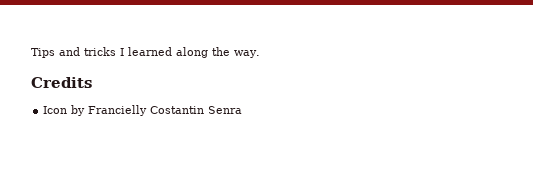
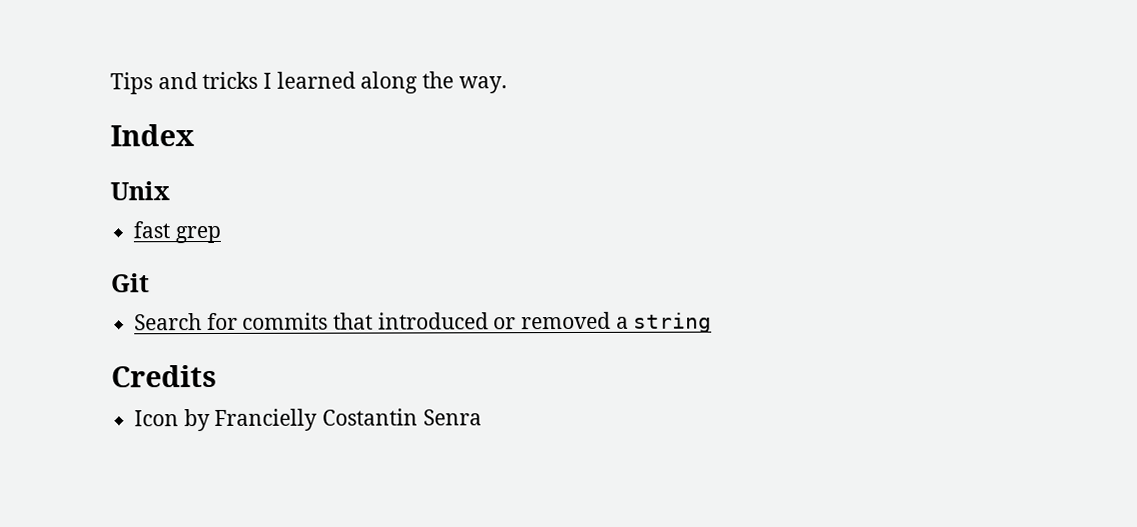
+ Index
+ Unix
+ fast grep
+ Git
+ Search for commits that introduced or removed a string

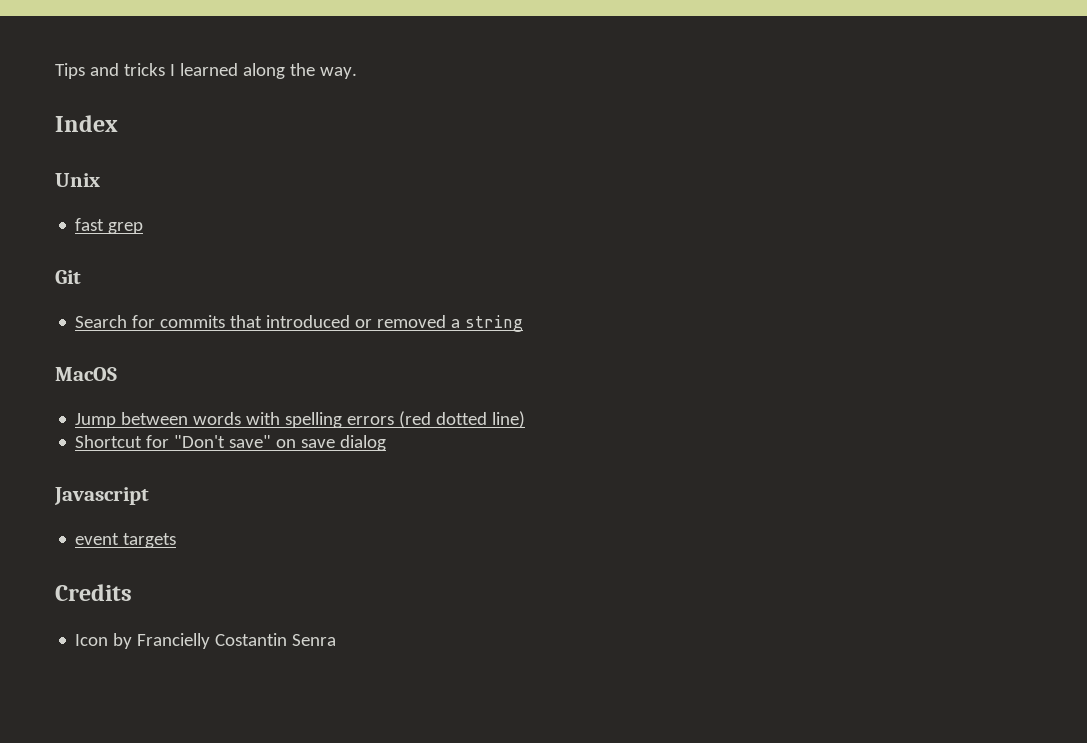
+ MacOS
+ Jump between words with spelling errors (red dotted line)
+ Shortcut for "Don't save" on save dialog
+ Javascript
+ event targets

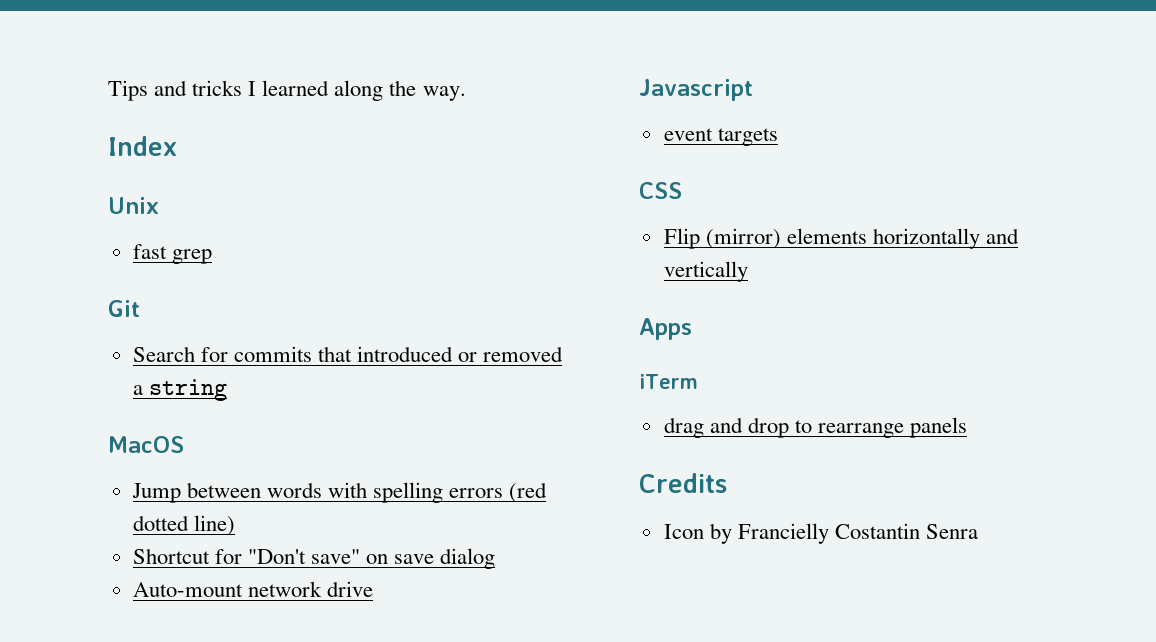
+ Auto-mount network drive
+ CSS
+ Flip (mirror) elements horizontally and vertically
+ Apps
+ iTerm
+ drag and drop to rearrange panels

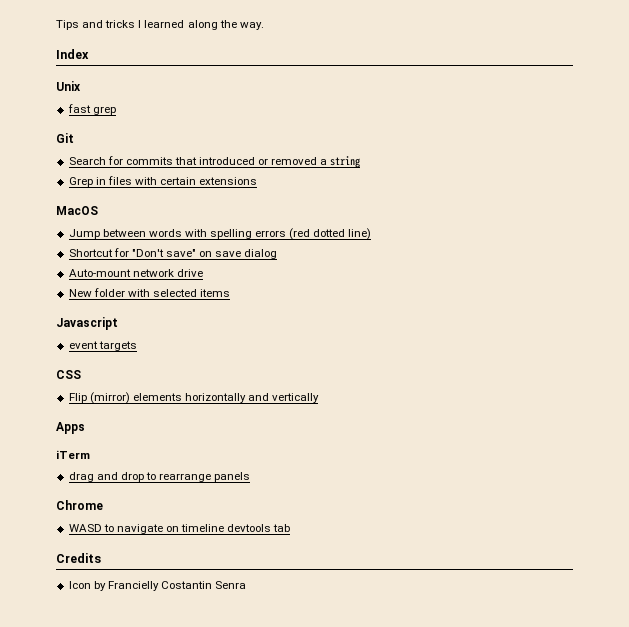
+ Grep in files with certain extensions
+ New folder with selected items
+ Chrome
+ WASD to navigate on timeline devtools tab

